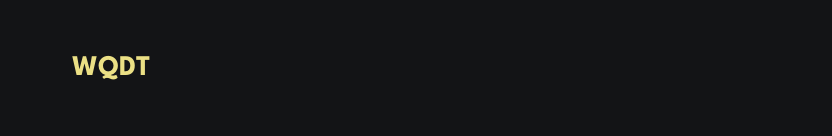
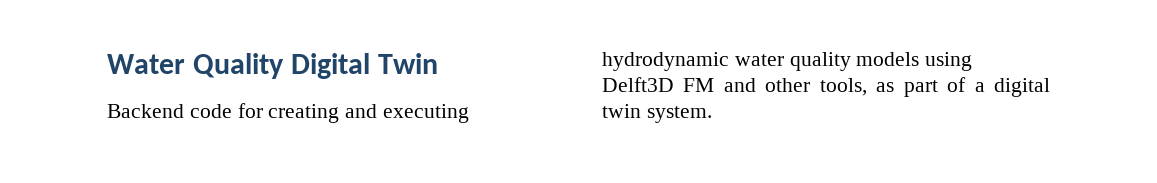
- WQDT
+ Water Quality Digital Twin
+ Backend code for creating and executing hydrodynamic water quality models using Delft3D FM and other tools, as part of a digital twin system.

